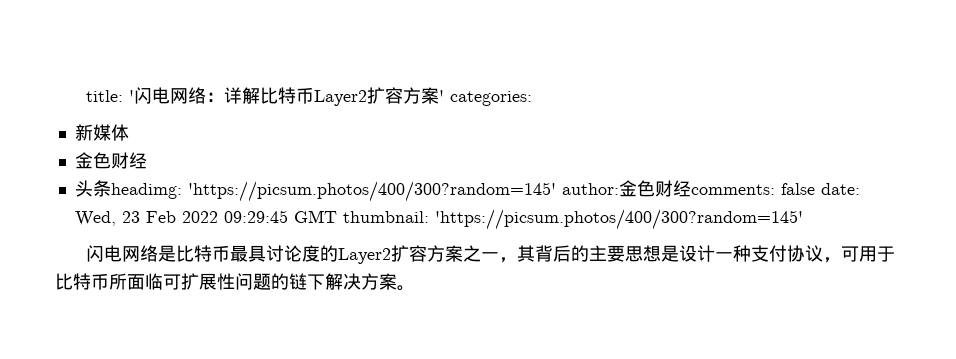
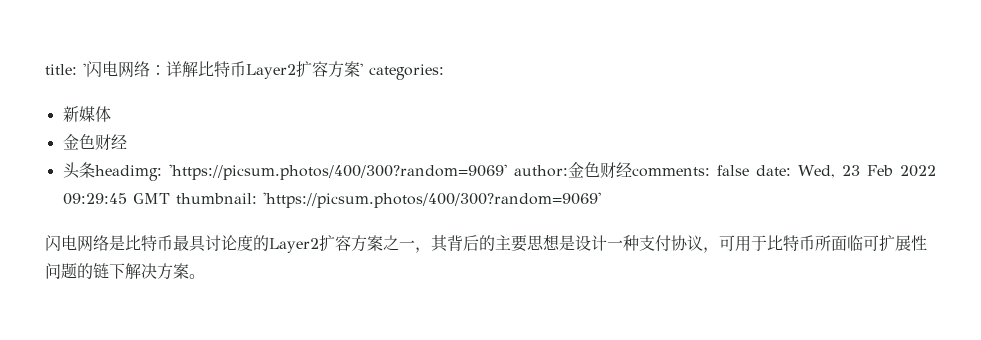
- 头条headimg: 'https://picsum.photos/400/300?random=145' author:金色财经comments: false date: Wed, 23 Feb 2022 09:29:45 GMT thumbnail: 'https://picsum.photos/400/300?random=145'
+ 头条headimg: 'https://picsum.photos/400/300?random=9069' author:金色财经comments: false date: Wed, 23 Feb 2022 09:29:45 GMT thumbnail: 'https://picsum.photos/400/300?random=9069'

